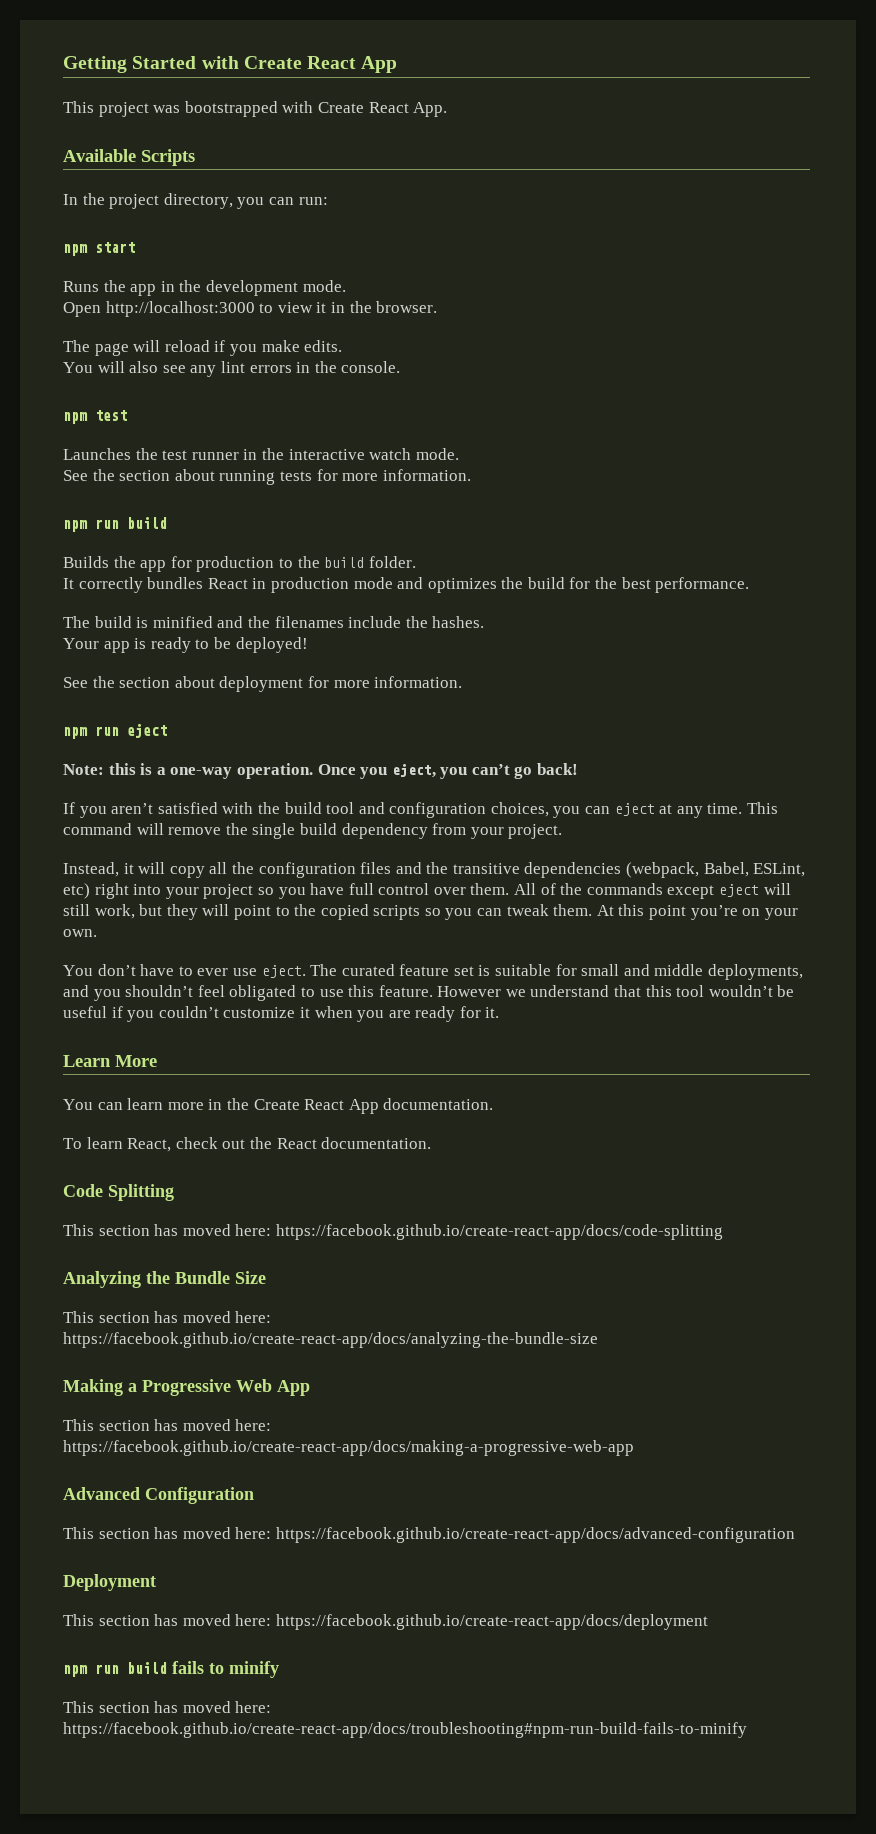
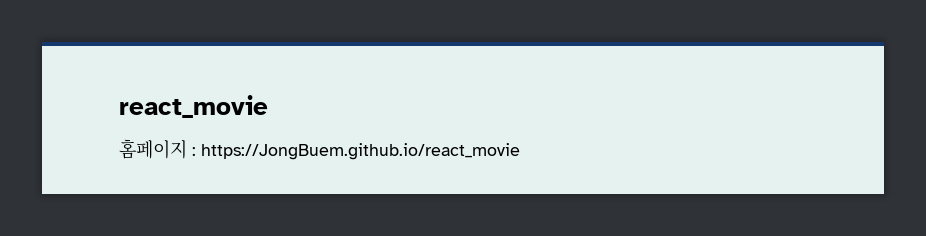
- Getting Started with Create React App
- This project was bootstrapped with Create React App.
- Available Scripts
- In the project directory, you can run:
- npm start
- Runs the app in the development mode.
- Open http://localhost:3000 to view it in the browser.
- The page will reload if you make edits.
- You will also see any lint errors in the console.
- npm test
- Launches the test runner in the interactive watch mode.
- See the section about running tests for more information.
- npm run build
- Builds the app for production to the build folder.
- It correctly bundles React in production mode and optimizes the build for the best performance.
- The build is minified and the filenames include the hashes.
- Your app is ready to be deployed!
- See the section about deployment for more information.
- npm run eject
- Note: this is a one-way operation. Once you eject, you can’t go back!
- If you aren’t satisfied with the build tool and configuration choices, you can eject at any time. This command will remove the single build dependency from your project.
- Instead, it will copy all the configuration files and the transitive dependencies (webpack, Babel, ESLint, etc) right into your project so you have full control over them. All of the commands except eject will still work, but they will point to the copied scripts so you can tweak them. At this point you’re on your own.
- You don’t have to ever use eject. The curated feature set is suitable for small and middle deployments, and you shouldn’t feel obligated to use this feature. However we understand that this tool wouldn’t be useful if you couldn’t customize it when you are ready for it.
- Learn More
- You can learn more in the Create React App documentation.
- To learn React, check out the React documentation.
- Code Splitting
- This section has moved here: https://facebook.github.io/create-react-app/docs/code-splitting
- Analyzing the Bundle Size
- This section has moved here: https://facebook.github.io/create-react-app/docs/analyzing-the-bundle-size
- Making a Progressive Web App
- This section has moved here: https://facebook.github.io/create-react-app/docs/making-a-progressive-web-app
- Advanced Configuration
- This section has moved here: https://facebook.github.io/create-react-app/docs/advanced-configuration
- Deployment
- This section has moved here: https://facebook.github.io/create-react-app/docs/deployment
- npm run build fails to minify
- This section has moved here: https://facebook.github.io/create-react-app/docs/troubleshooting#npm-run-build-fails-to-minify
+ react_movie
+ 홈페이지 : https://JongBuem.github.io/react_movie

